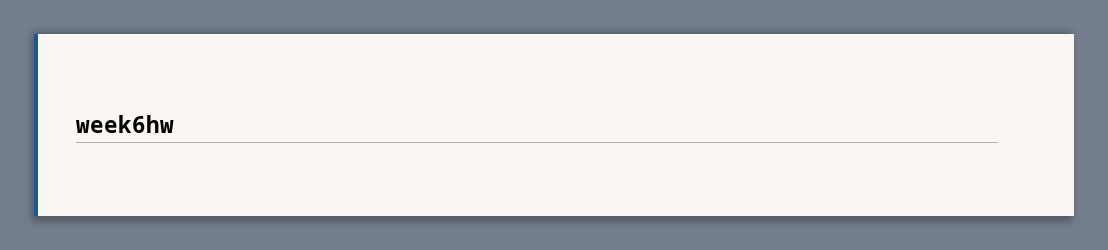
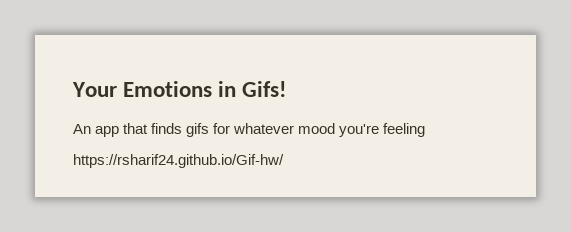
- week6hw
+ Your Emotions in Gifs!
+ An app that finds gifs for whatever mood you're feeling
+ https://rsharif24.github.io/Gif-hw/

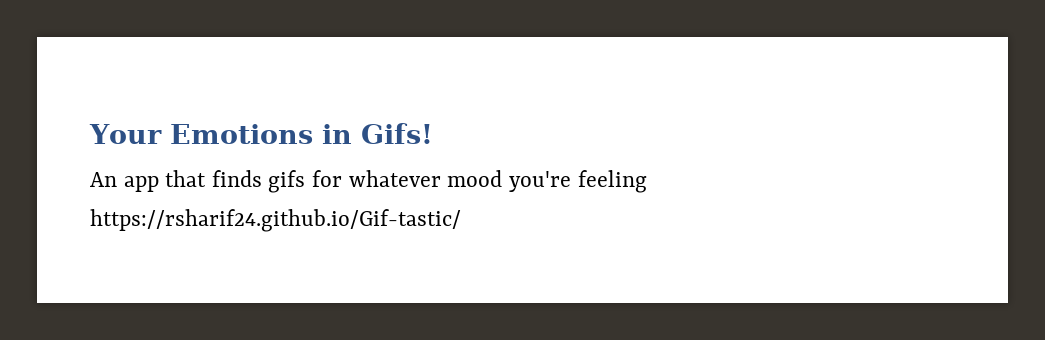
- https://rsharif24.github.io/Gif-hw/
+ https://rsharif24.github.io/Gif-tastic/

